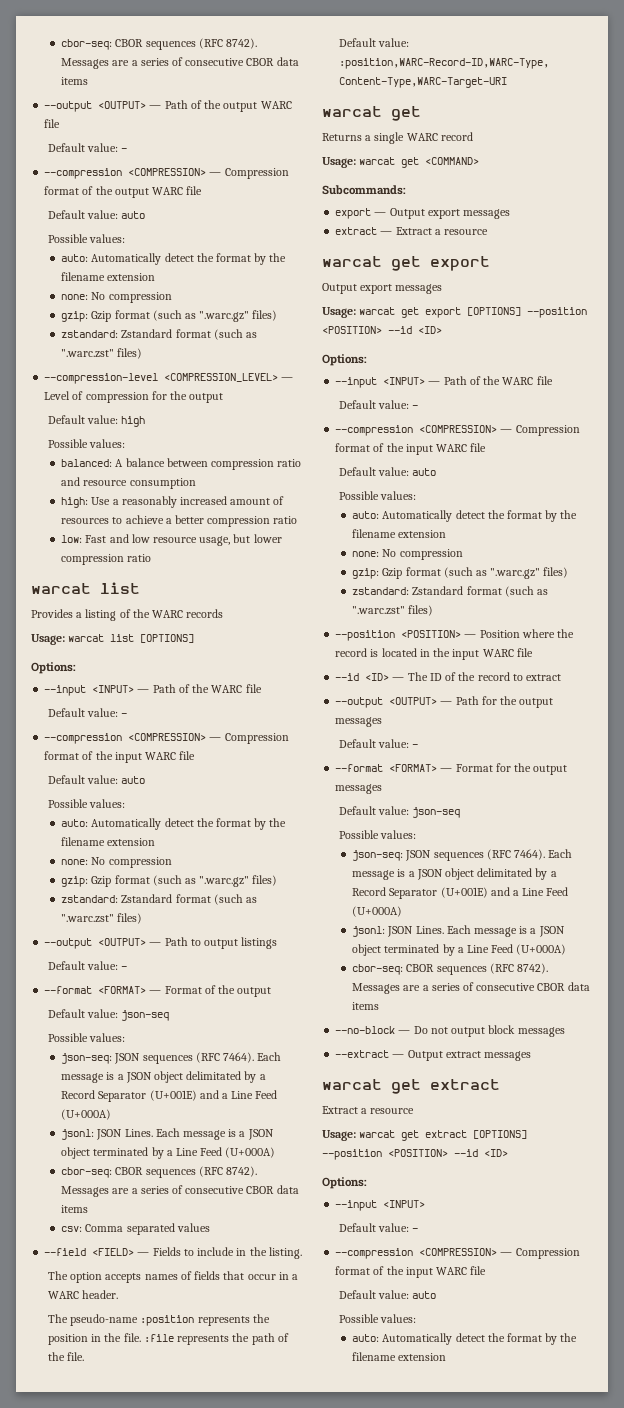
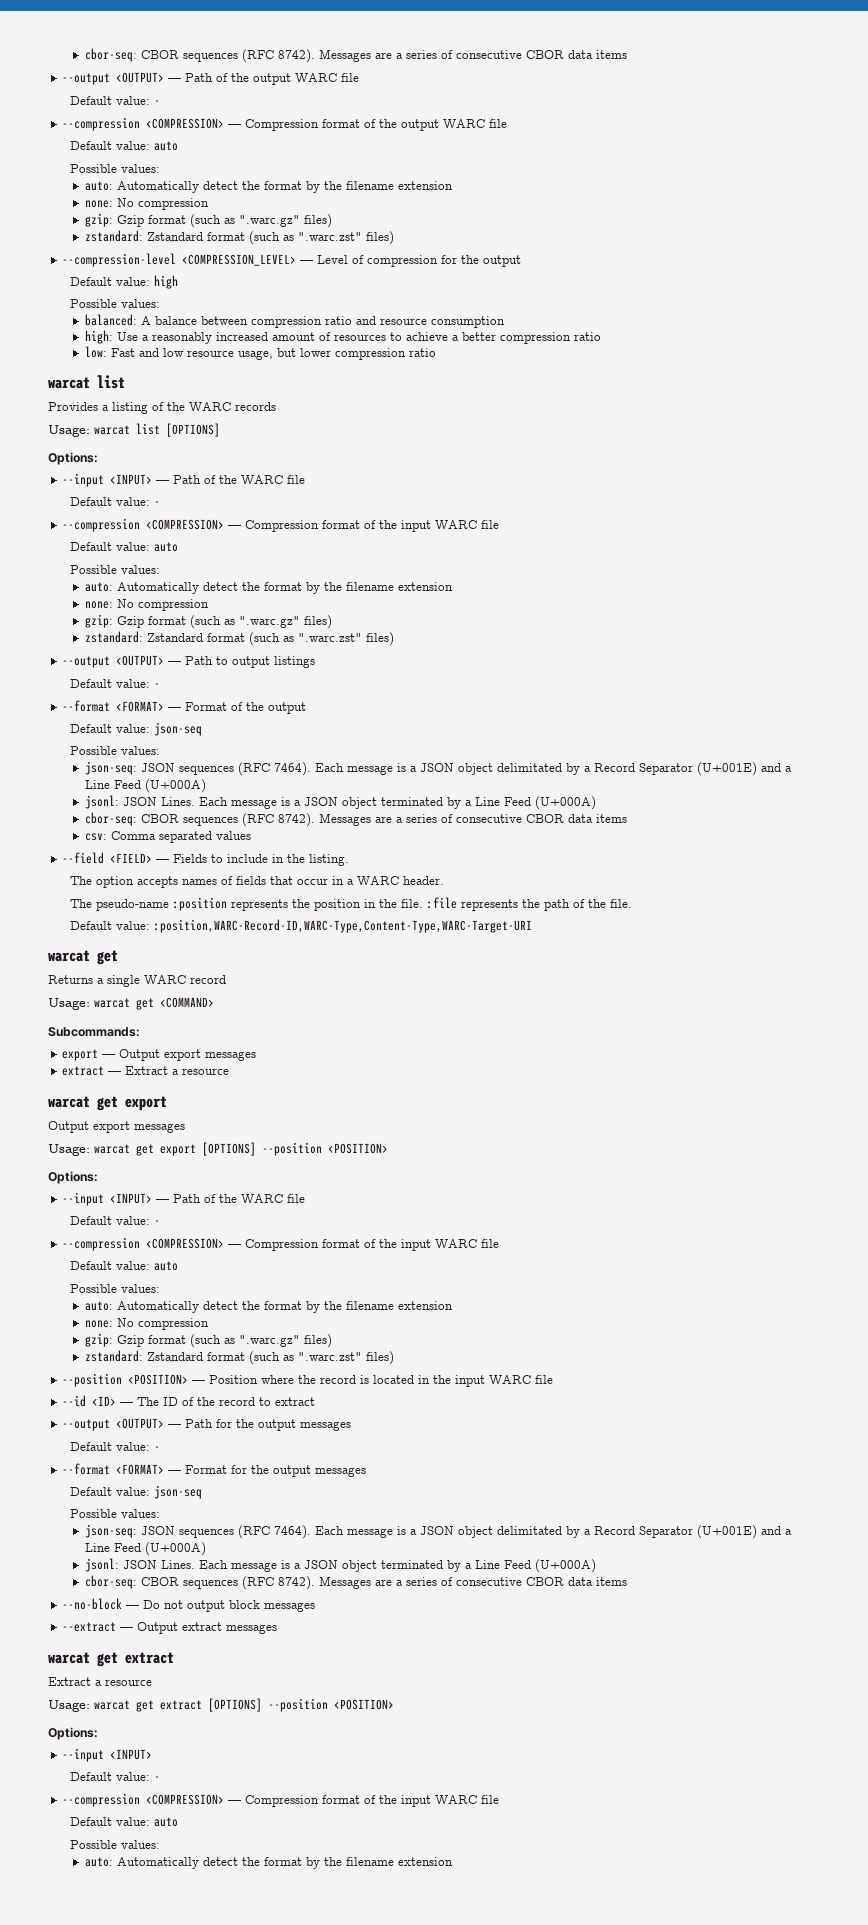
- Usage: warcat get export [OPTIONS] --position <POSITION> --id <ID>
+ Usage: warcat get export [OPTIONS] --position <POSITION>
- Usage: warcat get extract [OPTIONS] --position <POSITION> --id <ID>
+ Usage: warcat get extract [OPTIONS] --position <POSITION>

